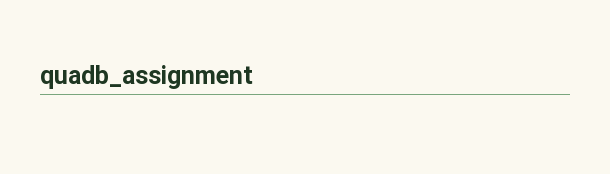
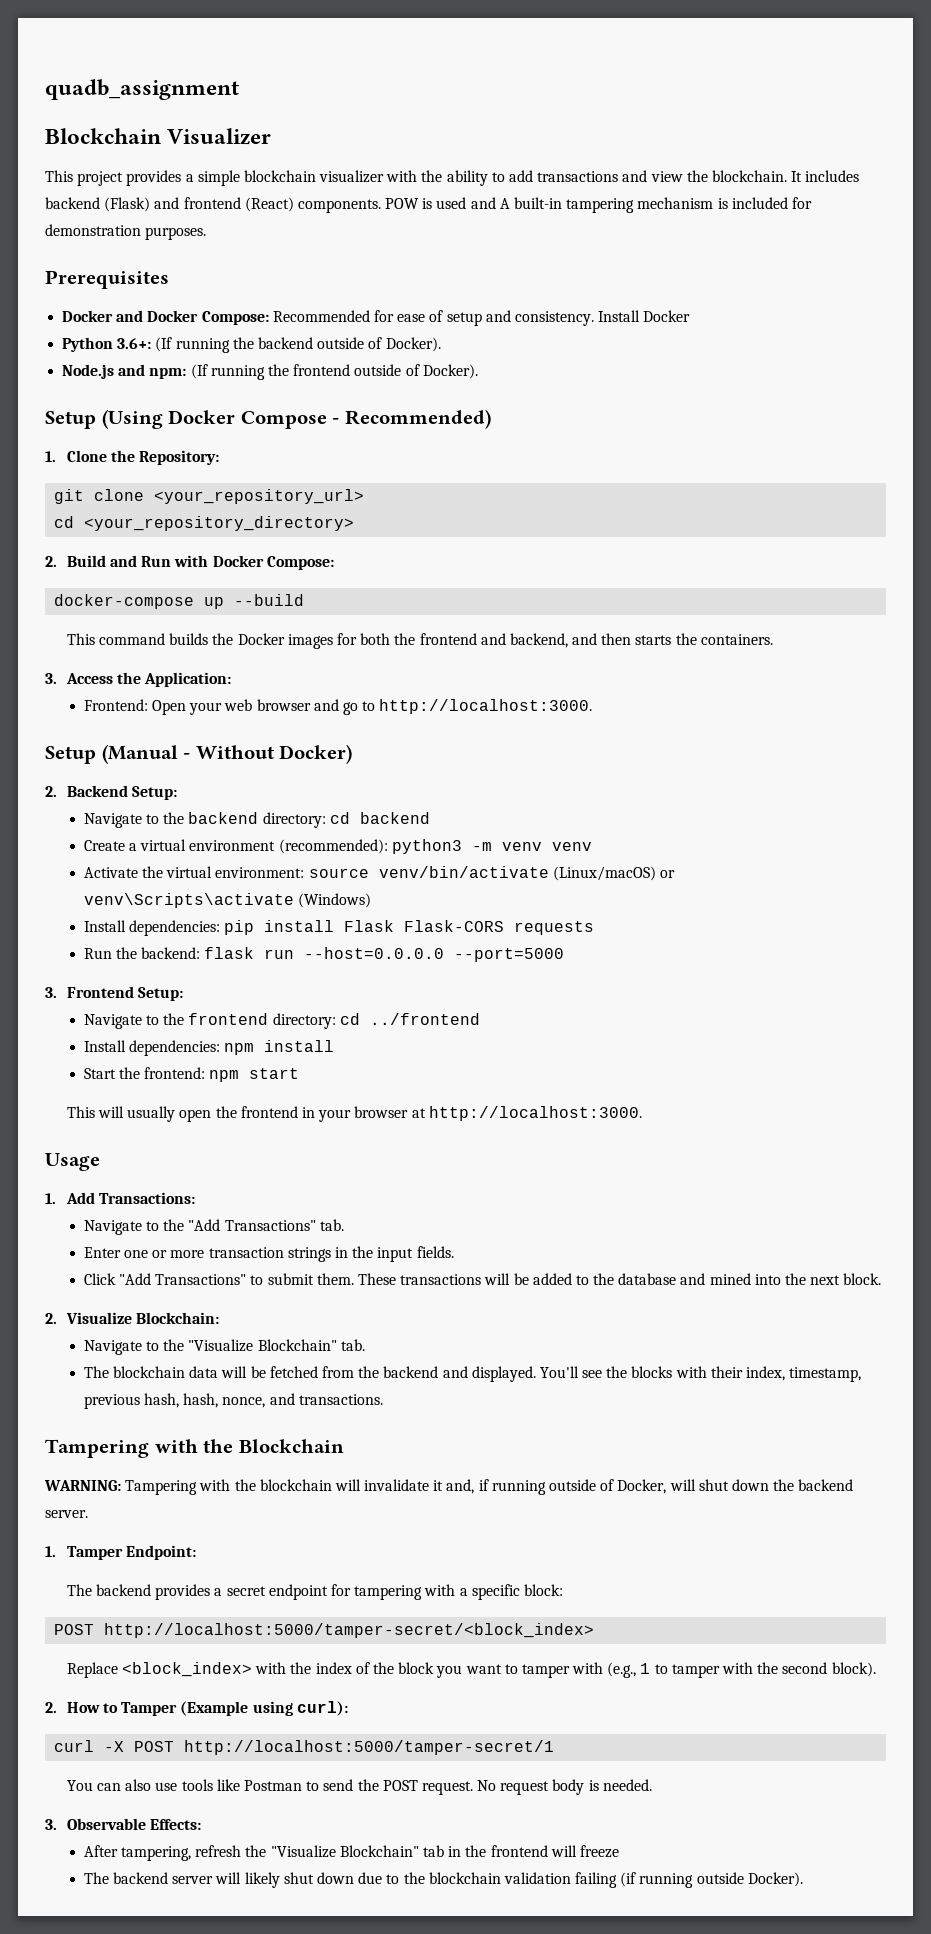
+ Blockchain Visualizer
+ This project provides a simple blockchain visualizer with the ability to add transactions and view the blockchain. It includes backend (Flask) and frontend (React) components. POW is used and A built-in tampering mechanism is included for demonstration purposes.
+ Prerequisites
+ Docker and Docker Compose: Recommended for ease of setup and consistency. Install Docker
+ Python 3.6+: (If running the backend outside of Docker).
+ Node.js and npm: (If running the frontend outside of Docker).
+ Setup (Using Docker Compose - Recommended)
+ 1. Clone the Repository:
+ git clone <your_repository_url>
+ cd <your_repository_directory>
+ 2. Build and Run with Docker Compose:
+ docker-compose up --build
+ This command builds the Docker images for both the frontend and backend, and then starts the containers.
+ 3. Access the Application:
+ Frontend: Open your web browser and go to http://localhost:3000.
+ Setup (Manual - Without Docker)
+ 2. Backend Setup:
+ Navigate to the backend directory: cd backend
+ Create a virtual environment (recommended): python3 -m venv venv
+ Activate the virtual environment: source venv/bin/activate (Linux/macOS) or venv\Scripts\activate (Windows)
+ Install dependencies: pip install Flask Flask-CORS requests
+ Run the backend: flask run --host=0.0.0.0 --port=5000
+ 3. Frontend Setup:
+ Navigate to the frontend directory: cd ../frontend
+ Install dependencies: npm install
+ Start the frontend: npm start
+ This will usually open the frontend in your browser at http://localhost:3000.
+ Usage
+ 1. Add Transactions:
+ Navigate to the "Add Transactions" tab.
+ Enter one or more transaction strings in the input fields.
+ Click "Add Transactions" to submit them. These transactions will be added to the database and mined into the next block.
+ 2. Visualize Blockchain:
+ Navigate to the "Visualize Blockchain" tab.
+ The blockchain data will be fetched from the backend and displayed. You'll see the blocks with their index, timestamp, previous hash, hash, nonce, and transactions.
+ Tampering with the Blockchain
+ WARNING: Tampering with the blockchain will invalidate it and, if running outside of Docker, will shut down the backend server.
+ 1. Tamper Endpoint:
+ The backend provides a secret endpoint for tampering with a specific block:
+ POST http://localhost:5000/tamper-secret/<block_index>
+ Replace <block_index> with the index of the block you want to tamper with (e.g., 1 to tamper with the second block).
+ 2. How to Tamper (Example using curl):
+ curl -X POST http://localhost:5000/tamper-secret/1
+ You can also use tools like Postman to send the POST request. No request body is needed.
+ 3. Observable Effects:
+ After tampering, refresh the "Visualize Blockchain" tab in the frontend will freeze
+ The backend server will likely shut down due to the blockchain validation failing (if running outside Docker).

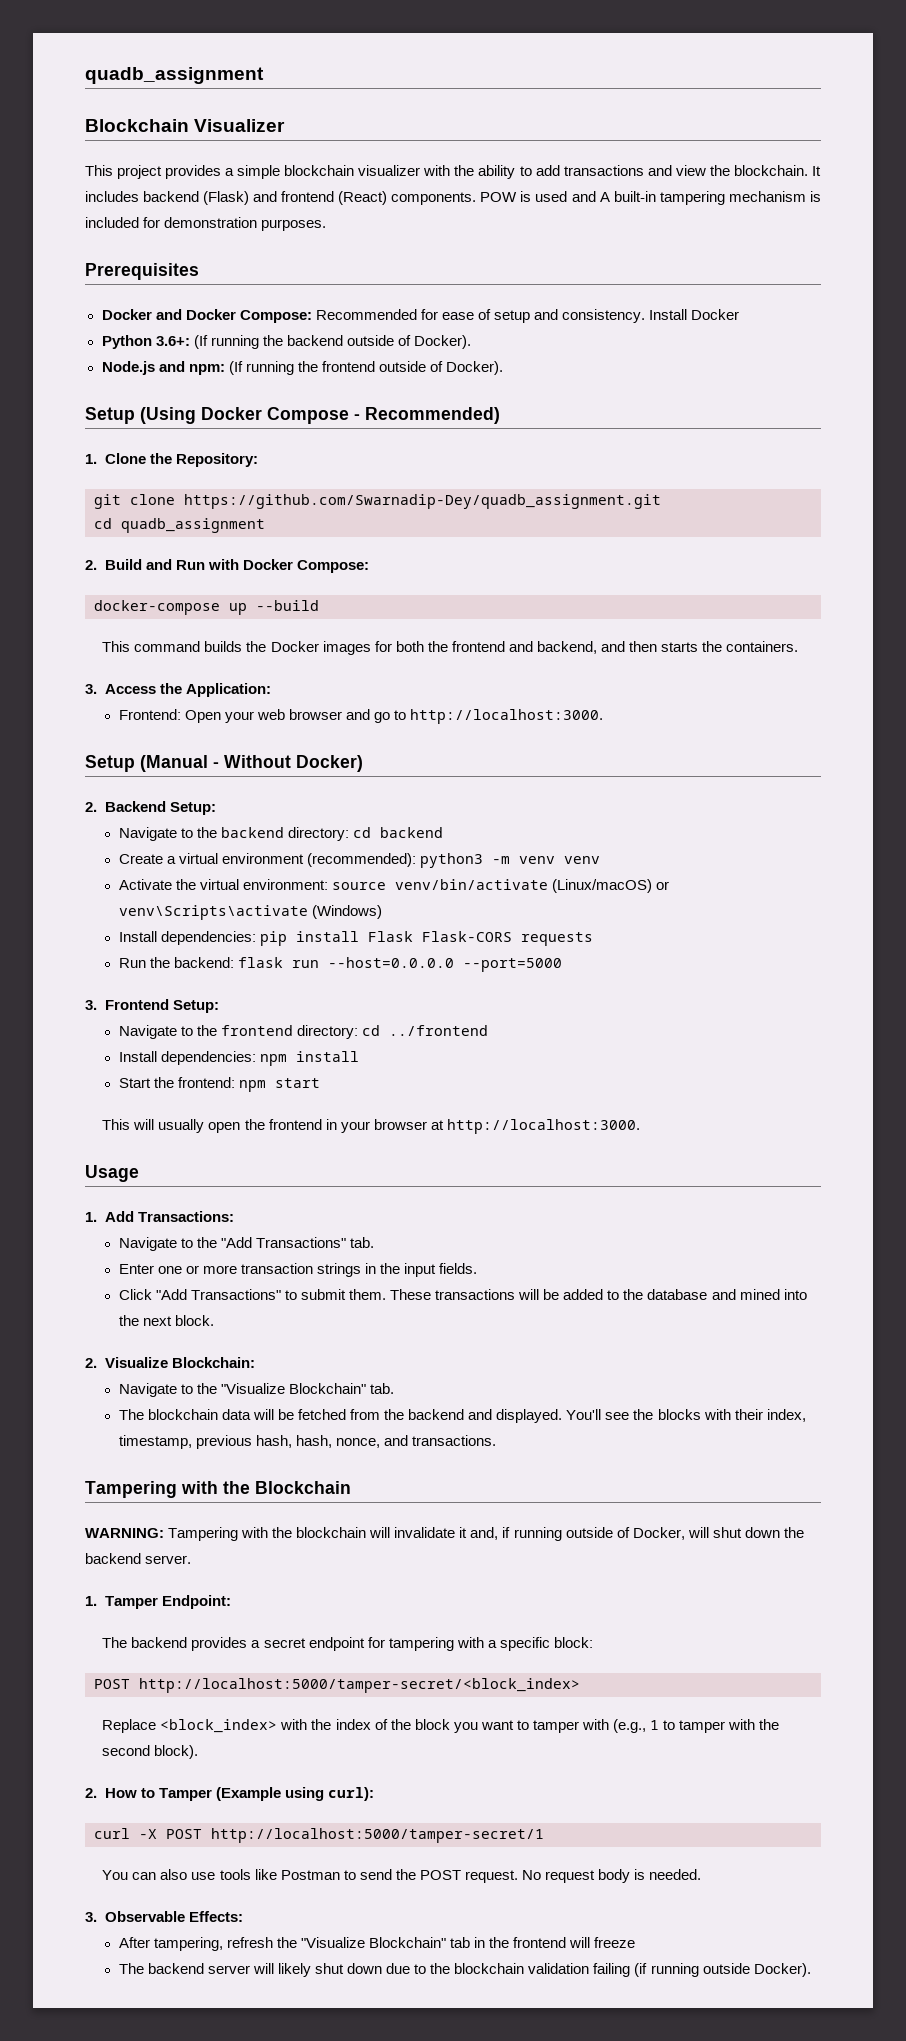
- git clone <your_repository_url>
- cd <your_repository_directory>
+ git clone https://github.com/Swarnadip-Dey/quadb_assignment.git
+ cd quadb_assignment

